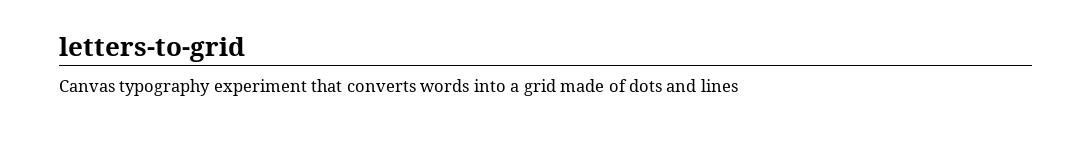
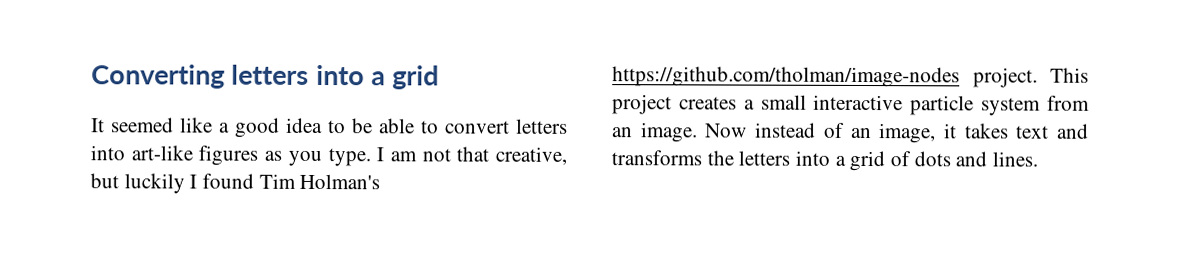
- letters-to-grid
- Canvas typography experiment that converts words into a grid made of dots and lines
+ Converting letters into a grid
+ It seemed like a good idea to be able to convert letters into art-like figures as you type. I am not that creative, but luckily I found Tim Holman's https://github.com/tholman/image-nodes project. This project creates a small interactive particle system from an image. Now instead of an image, it takes text and transforms the letters into a grid of dots and lines.

